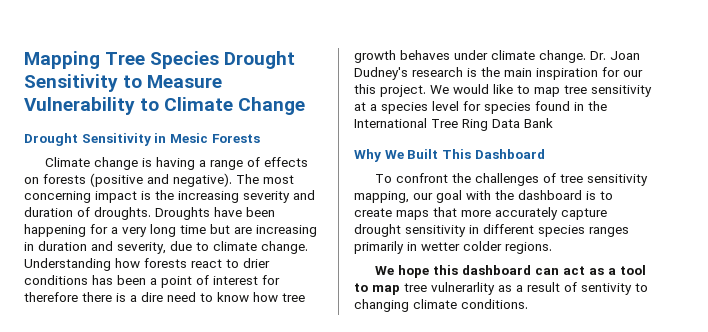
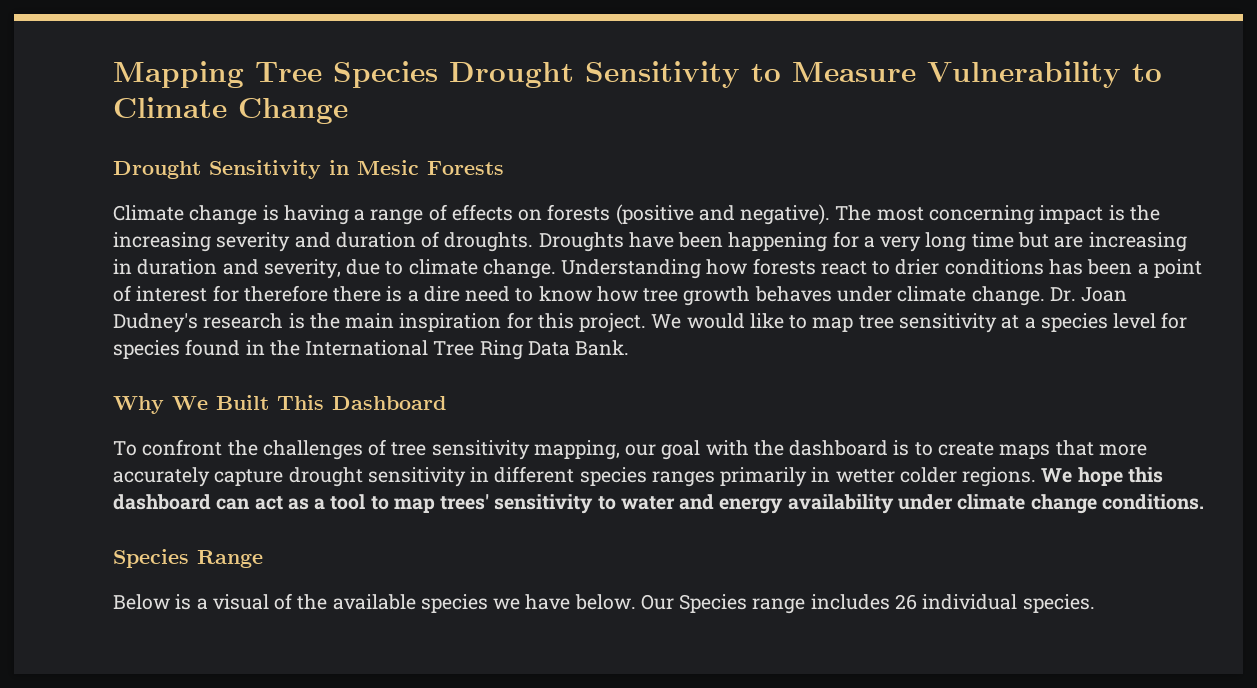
- Dr. Joan Dudney's research is the main inspiration for our this project.
+ Dr. Joan Dudney's research is the main inspiration for this project.
- We would like to map tree sensitivity at a species level for species found in the International Tree Ring Data Bank
+ We would like to map tree sensitivity at a species level for species found in the International Tree Ring Data Bank.
- To confront the challenges of tree sensitivity mapping, our goal with the dashboard is to create maps that more accurately capture drought sensitivity in different species ranges primarily in wetter colder regions.
- We hope this dashboard can act as a tool to map tree vulnerarlity as a result of sentivity to changing climate conditions.
+ To confront the challenges of tree sensitivity mapping, our goal with the dashboard is to create maps that more accurately capture drought sensitivity in different species ranges primarily in wetter colder regions. We hope this dashboard can act as a tool to map trees' sensitivity to water and energy availability under climate change conditions.
+ Species Range
+ Below is a visual of the available species we have below. Our Species range includes 26 individual species.

